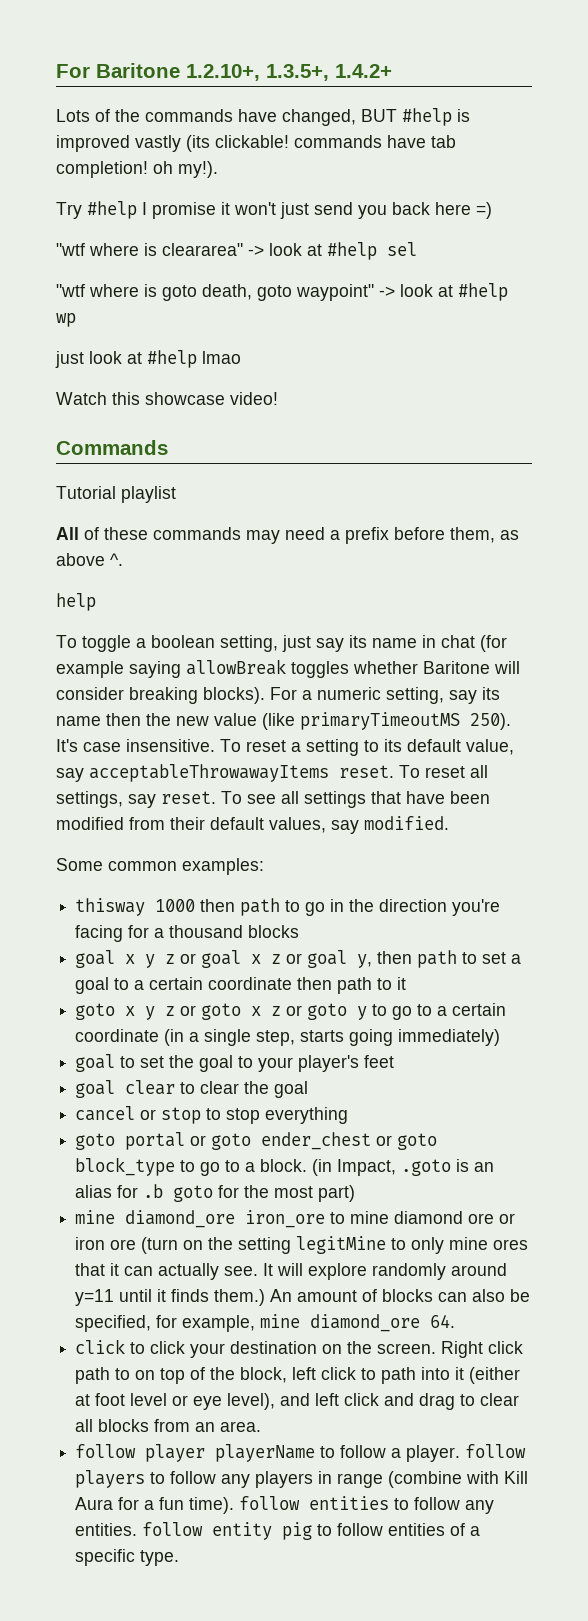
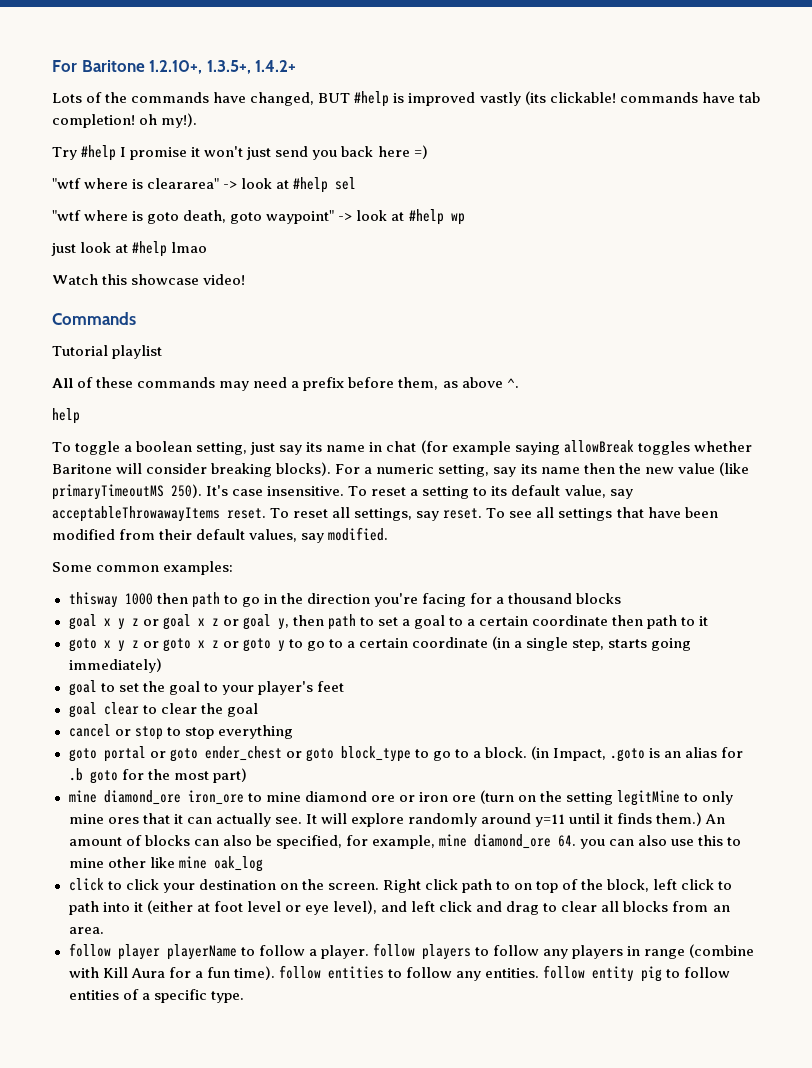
- An amount of blocks can also be specified, for example, mine diamond_ore 64.
+ An amount of blocks can also be specified, for example, mine diamond_ore 64. you can also use this to mine other like mine oak_log

